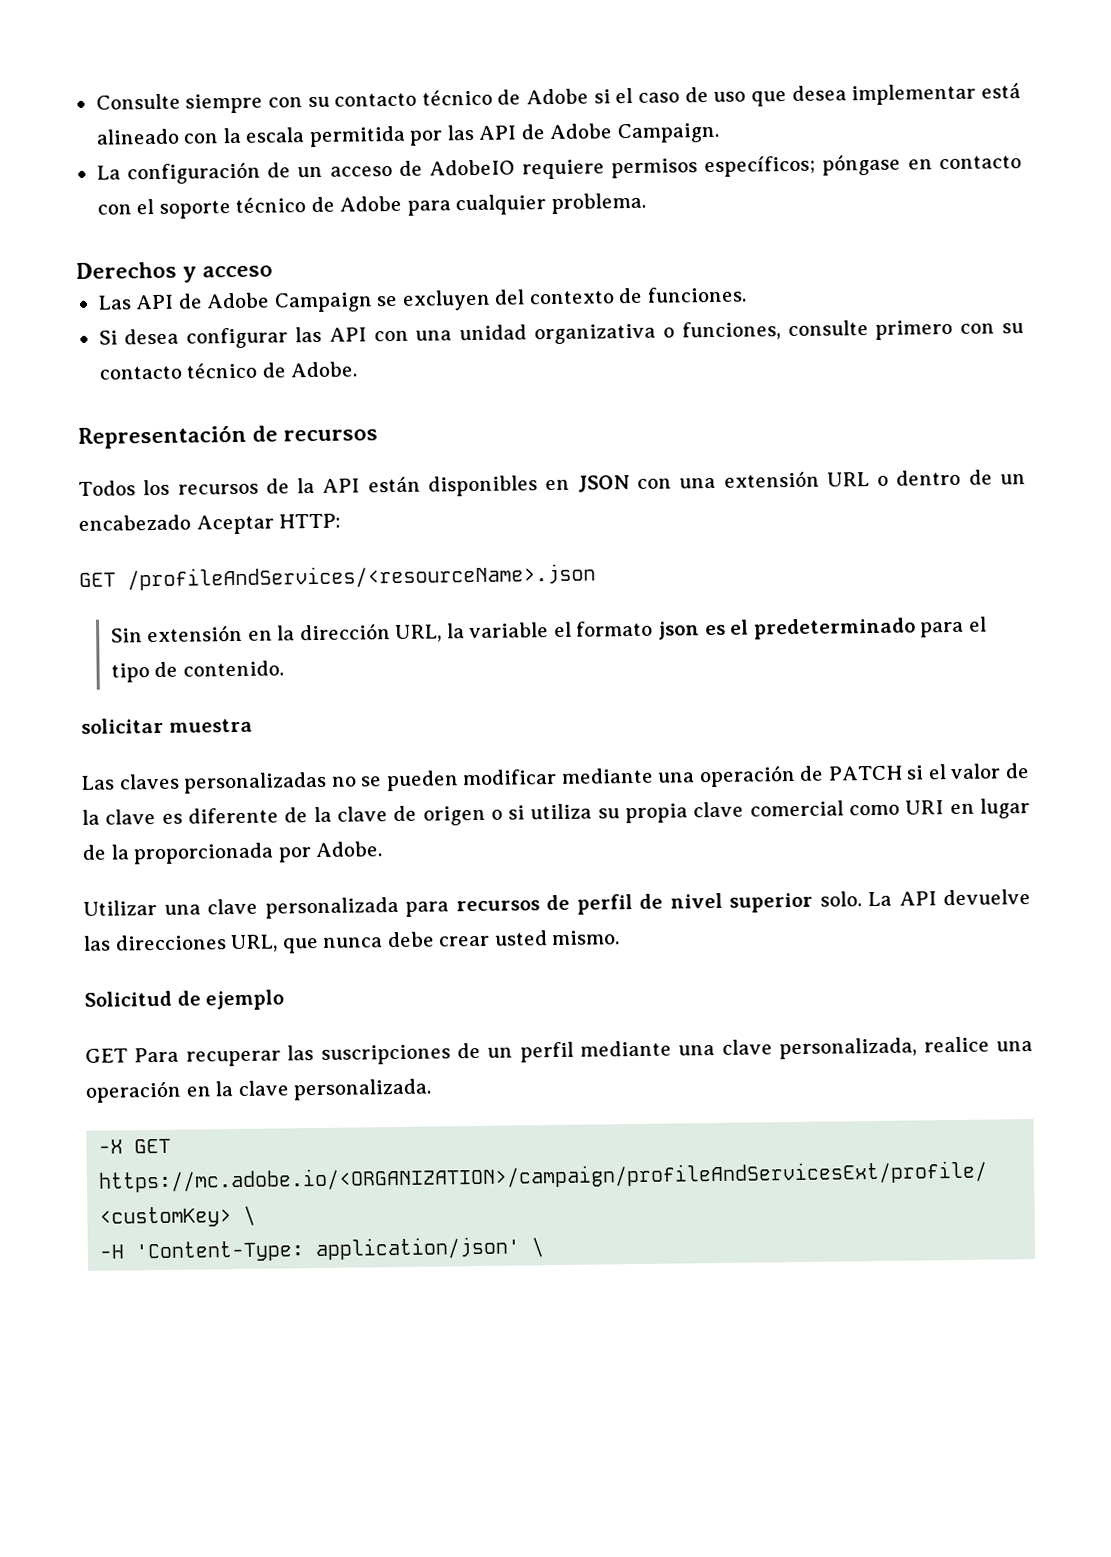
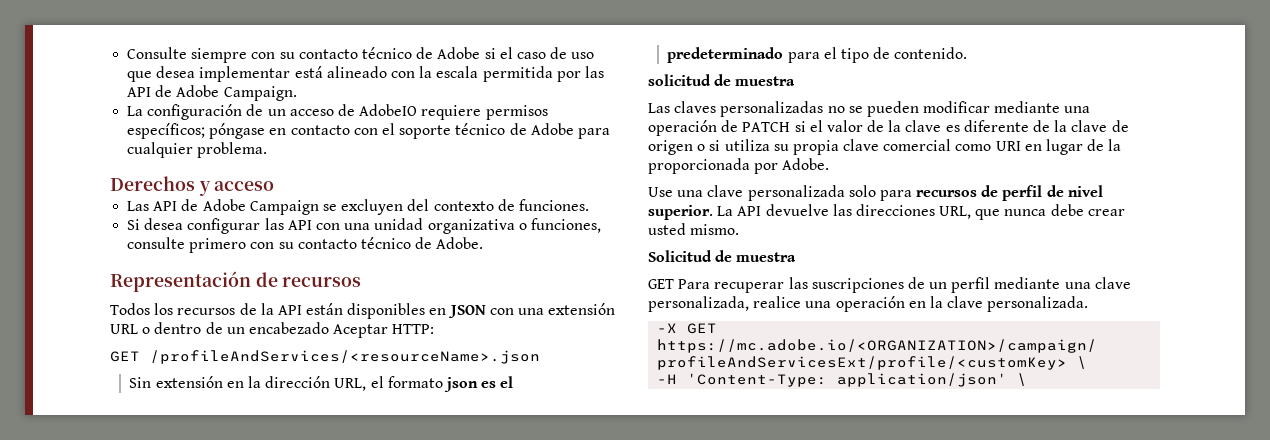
- Sin extensión en la dirección URL, la variable el formato json es el predeterminado para el tipo de contenido.
+ Sin extensión en la dirección URL, el formato json es el predeterminado para el tipo de contenido.
- solicitar muestra
+ solicitud de muestra
- Utilizar una clave personalizada para recursos de perfil de nivel superior solo.
+ Use una clave personalizada solo para recursos de perfil de nivel superior.
- Solicitud de ejemplo
+ Solicitud de muestra

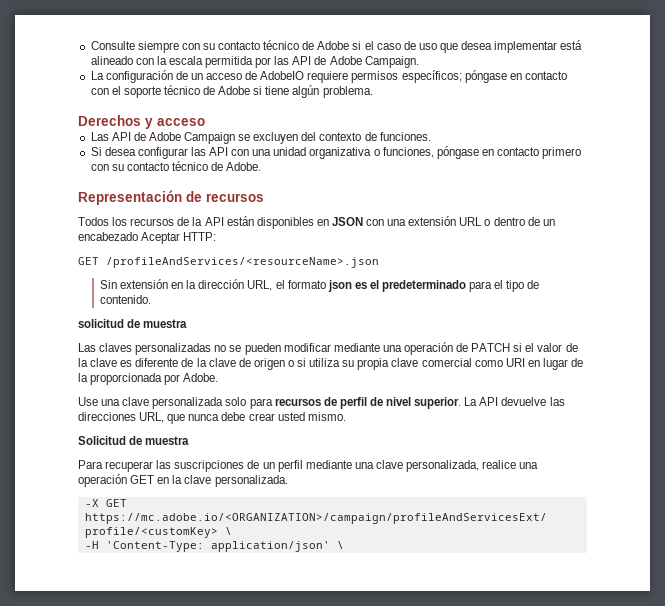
- La configuración de un acceso de AdobeIO requiere permisos específicos; póngase en contacto con el soporte técnico de Adobe para cualquier problema.
+ La configuración de un acceso de AdobeIO requiere permisos específicos; póngase en contacto con el soporte técnico de Adobe si tiene algún problema.
- Si desea configurar las API con una unidad organizativa o funciones, consulte primero con su contacto técnico de Adobe.
+ Si desea configurar las API con una unidad organizativa o funciones, póngase en contacto primero con su contacto técnico de Adobe.
- GET Para recuperar las suscripciones de un perfil mediante una clave personalizada, realice una operación en la clave personalizada.
+ Para recuperar las suscripciones de un perfil mediante una clave personalizada, realice una operación GET en la clave personalizada.

